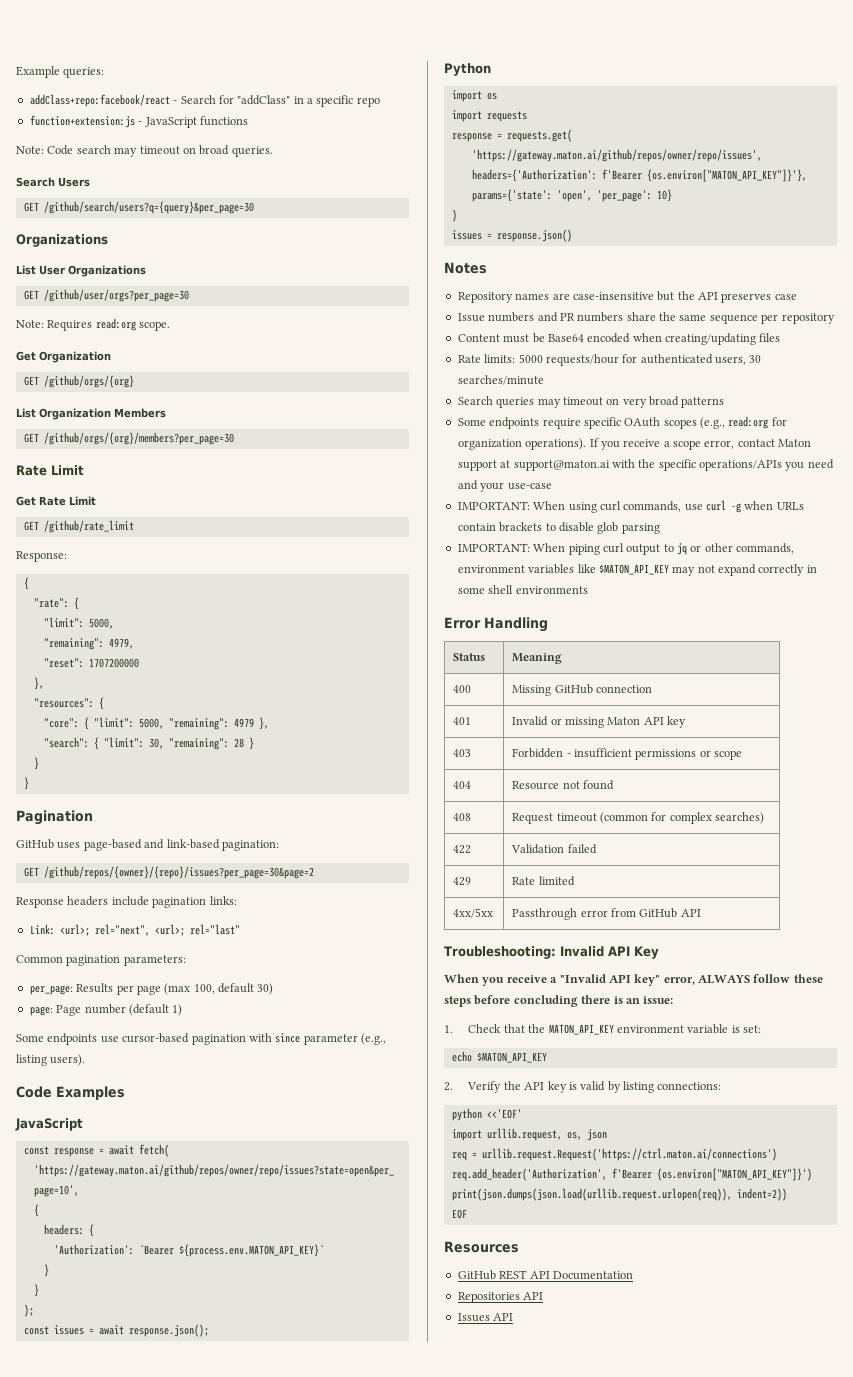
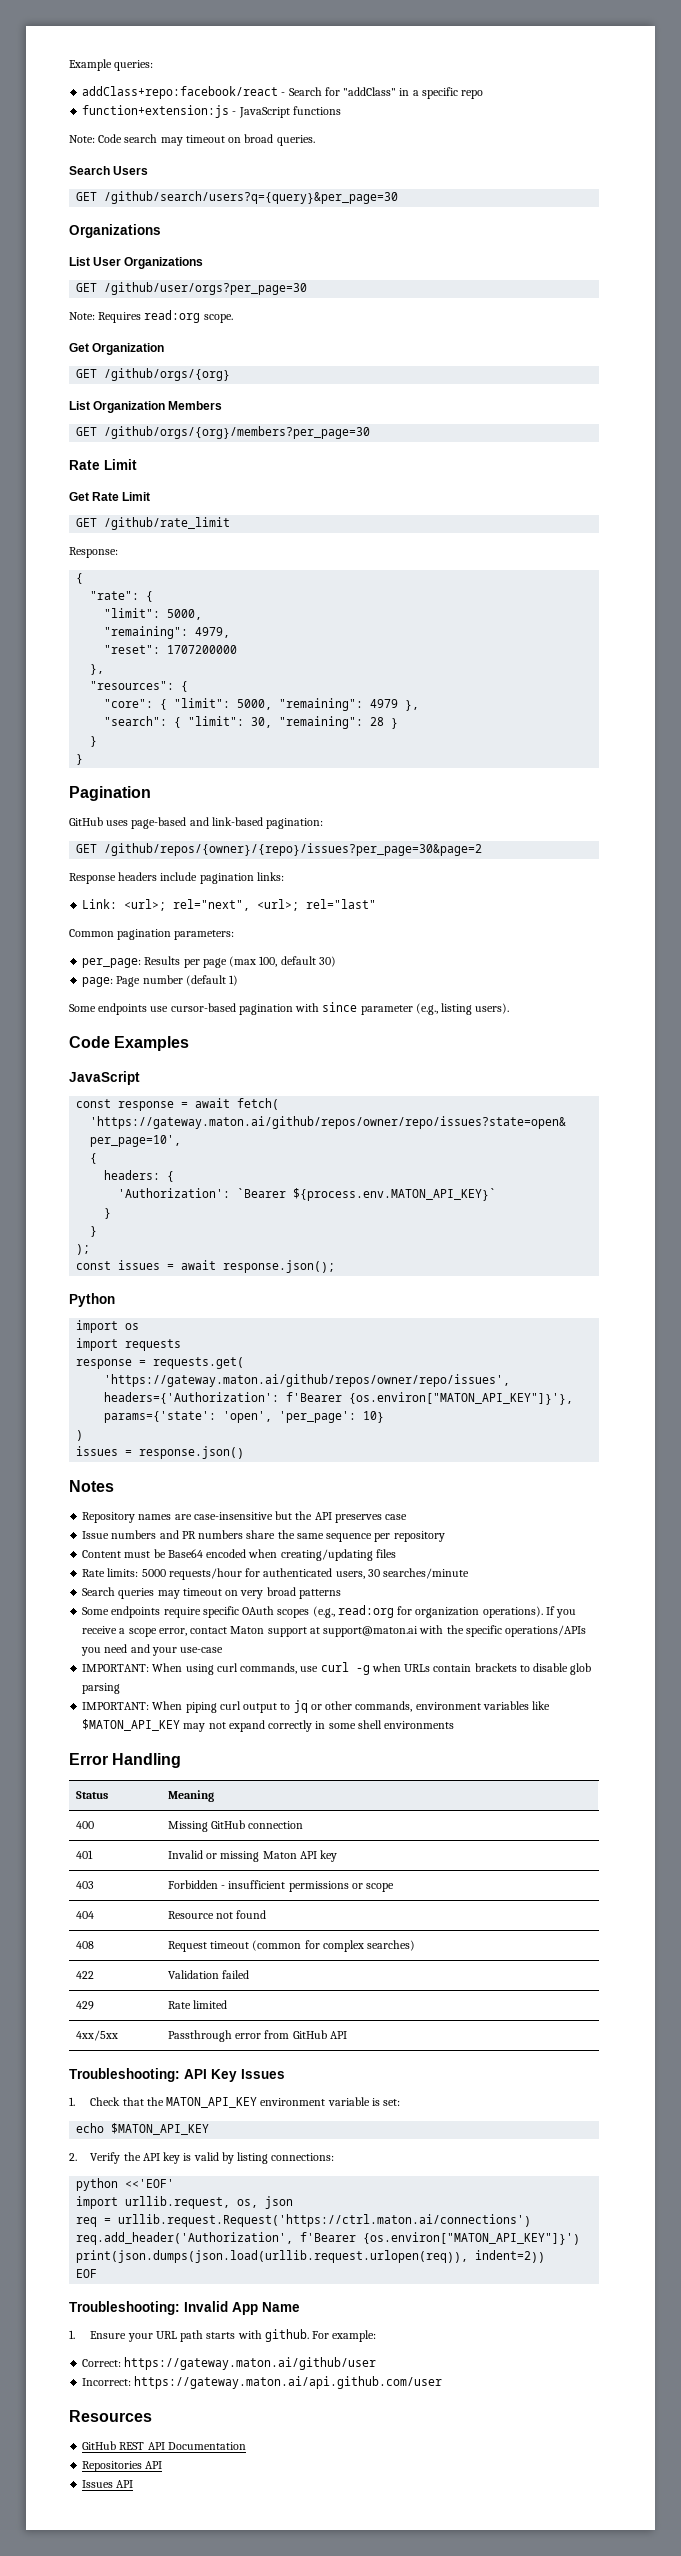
- Troubleshooting: Invalid API Key
- When you receive a "Invalid API key" error, ALWAYS follow these steps before concluding there is an issue:
+ Troubleshooting: API Key Issues
+ Troubleshooting: Invalid App Name
+ 1. Ensure your URL path starts with github. For example:
+ Correct: https://gateway.maton.ai/github/user
+ Incorrect: https://gateway.maton.ai/api.github.com/user

